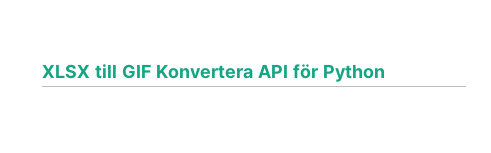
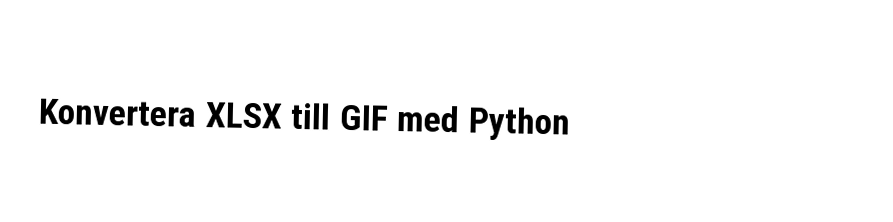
- XLSX till GIF Konvertera API för Python
+ Konvertera XLSX till GIF med Python

